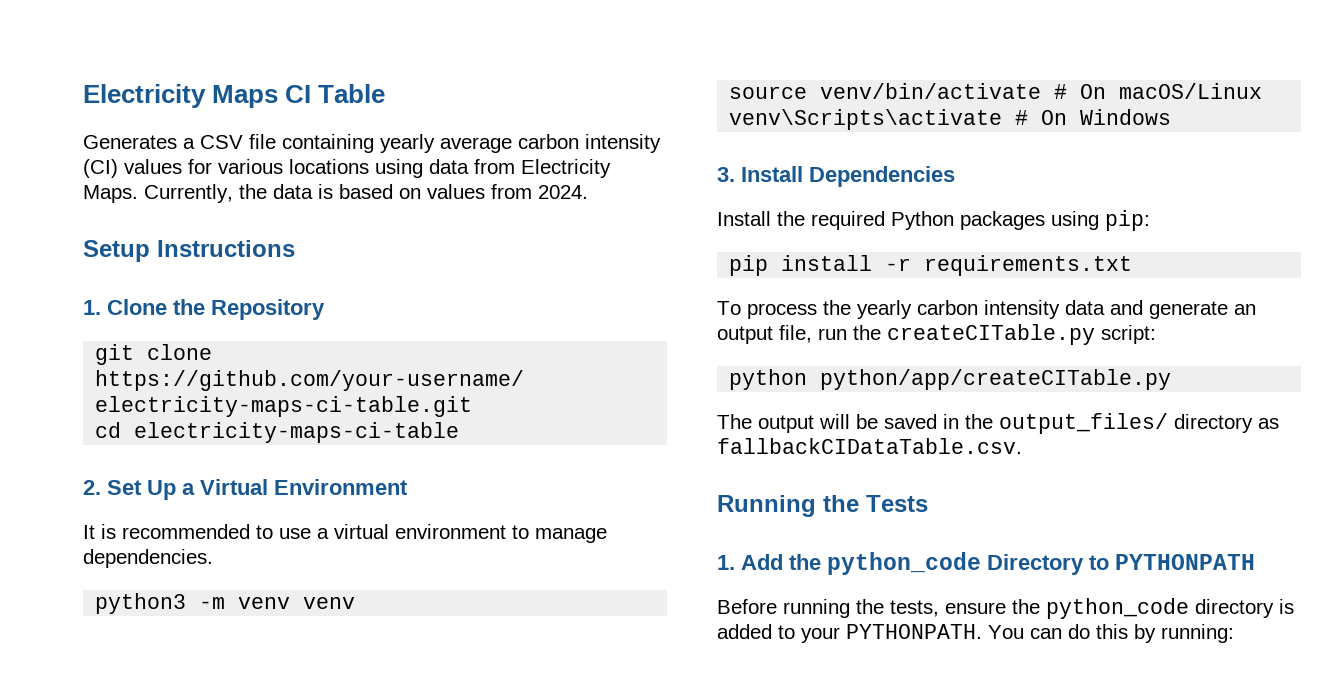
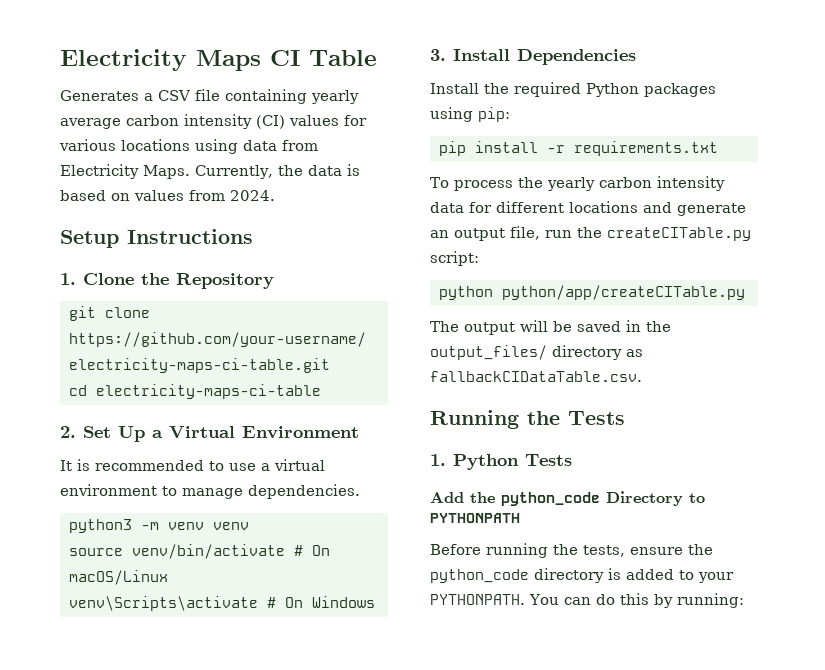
- To process the yearly carbon intensity data and generate an output file, run the createCITable.py script:
+ To process the yearly carbon intensity data for different locations and generate an output file, run the createCITable.py script:
- 1. Add the python_code Directory to PYTHONPATH
+ 1. Python Tests
+ Add the python_code Directory to PYTHONPATH

